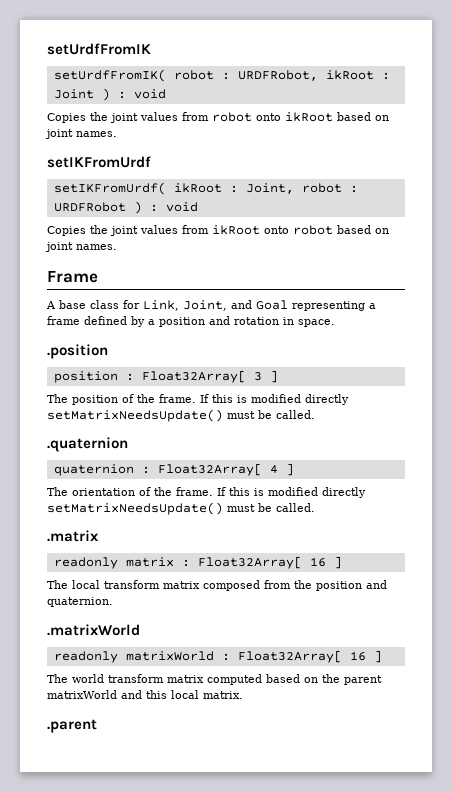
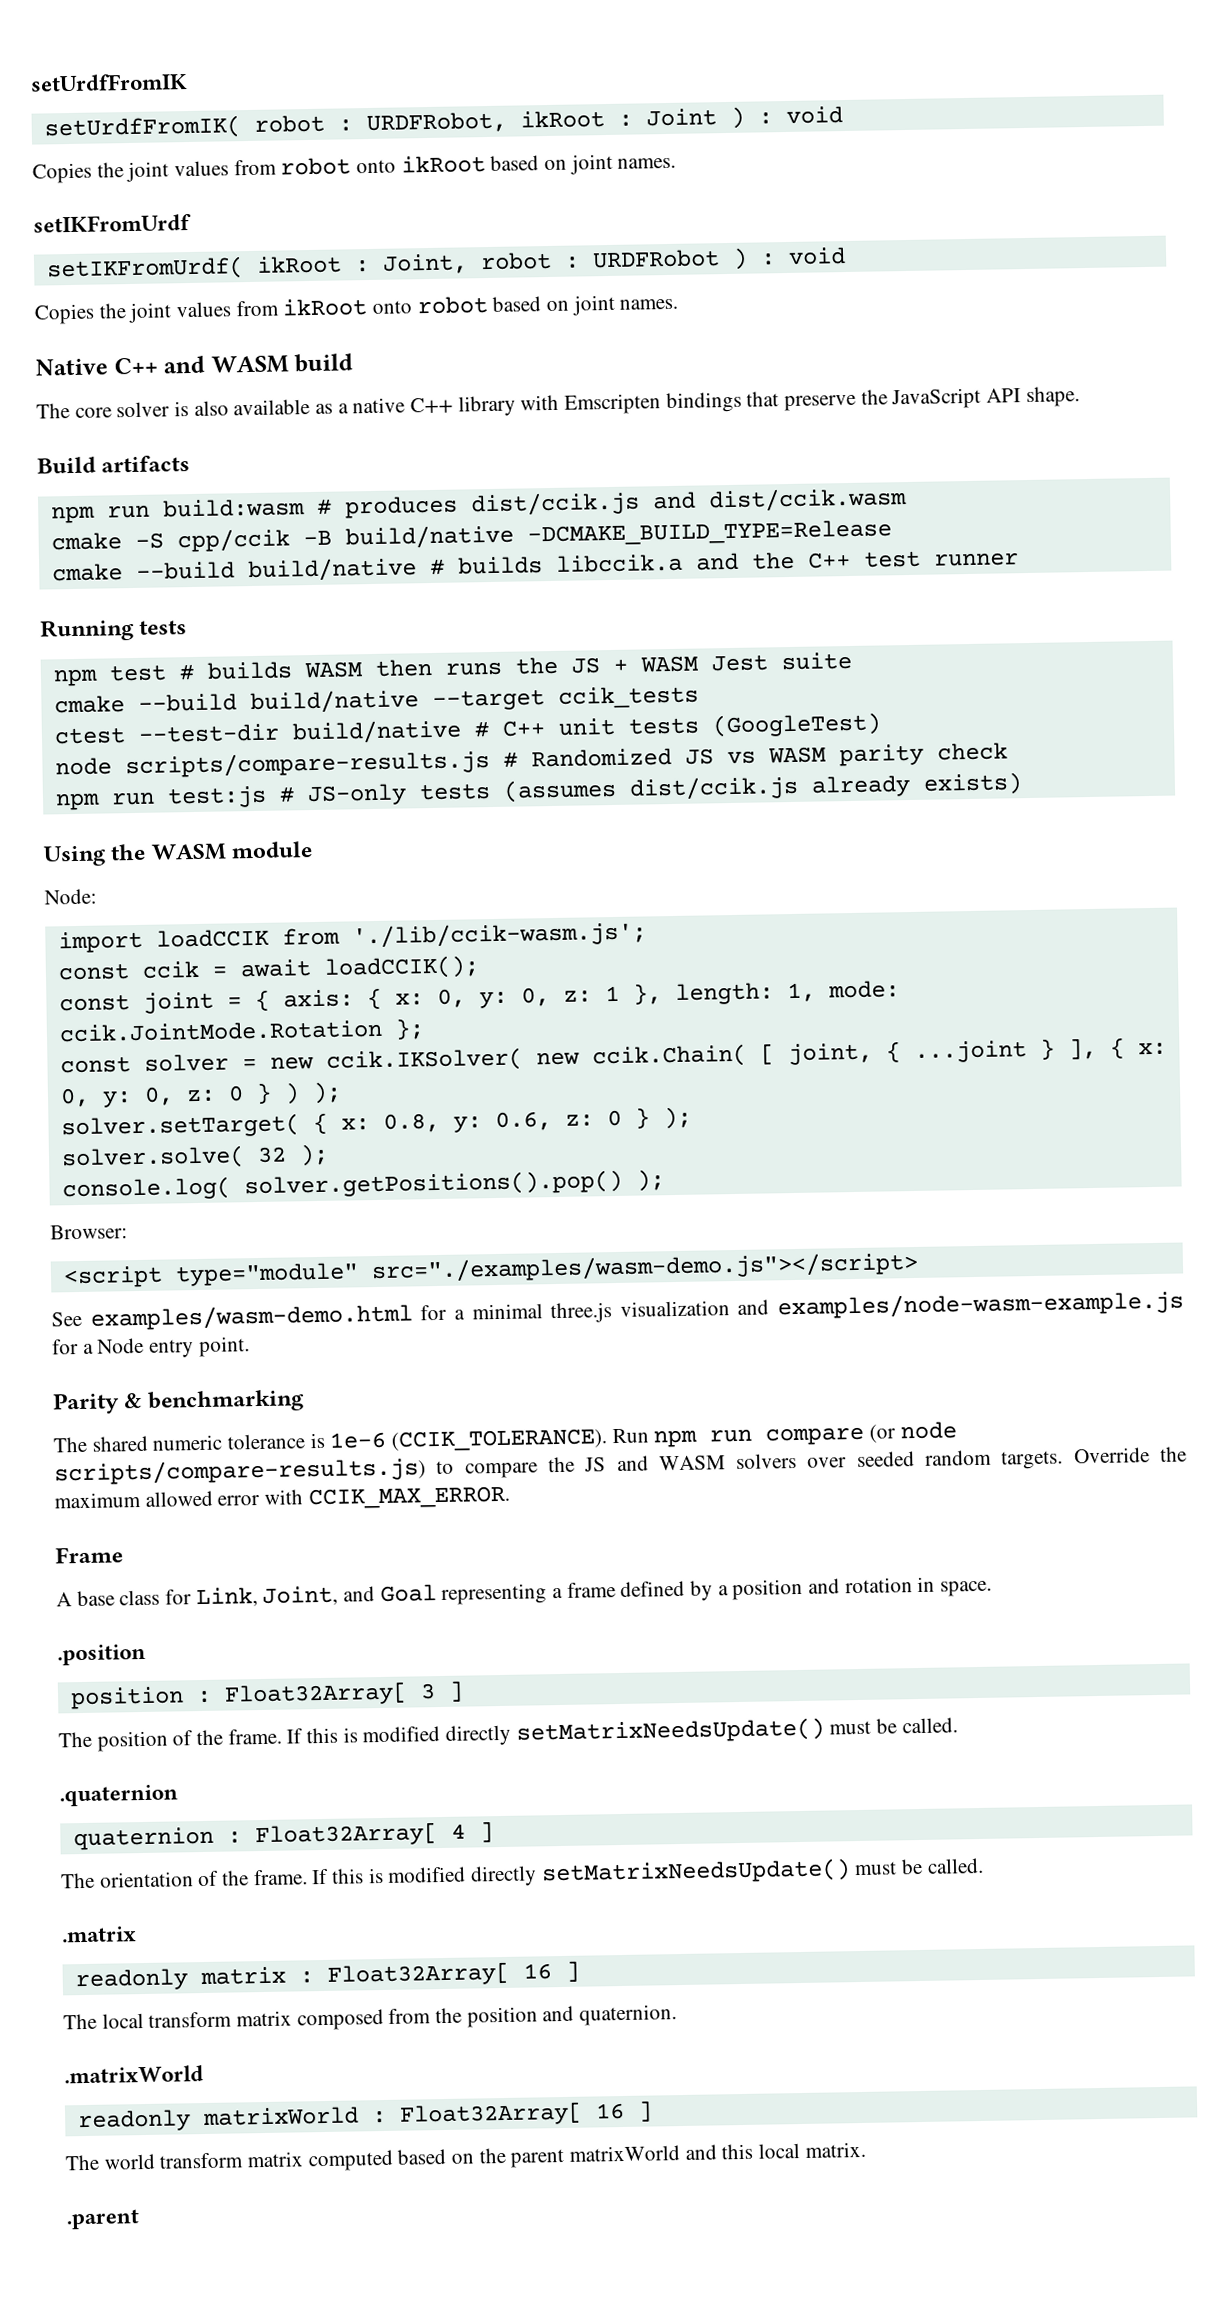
+ Native C++ and WASM build
+ The core solver is also available as a native C++ library with Emscripten bindings that preserve the JavaScript API shape.
+ Build artifacts
+ npm run build:wasm # produces dist/ccik.js and dist/ccik.wasm
+ cmake -S cpp/ccik -B build/native -DCMAKE_BUILD_TYPE=Release
+ cmake --build build/native # builds libccik.a and the C++ test runner
+ Running tests
+ npm test # builds WASM then runs the JS + WASM Jest suite
+ cmake --build build/native --target ccik_tests
+ ctest --test-dir build/native # C++ unit tests (GoogleTest)
+ node scripts/compare-results.js # Randomized JS vs WASM parity check
+ npm run test:js # JS-only tests (assumes dist/ccik.js already exists)
+ Using the WASM module
+ Node:
+ import loadCCIK from './lib/ccik-wasm.js';
+ const ccik = await loadCCIK();
+ const joint = { axis: { x: 0, y: 0, z: 1 }, length: 1, mode: ccik.JointMode.Rotation };
+ const solver = new ccik.IKSolver( new ccik.Chain( [ joint, { ...joint } ], { x: 0, y: 0, z: 0 } ) );
+ solver.setTarget( { x: 0.8, y: 0.6, z: 0 } );
+ solver.solve( 32 );
+ console.log( solver.getPositions().pop() );
+ Browser:
+ <script type="module" src="./examples/wasm-demo.js"></script>
+ See examples/wasm-demo.html for a minimal three.js visualization and examples/node-wasm-example.js for a Node entry point.
+ Parity & benchmarking
+ The shared numeric tolerance is 1e-6 (CCIK_TOLERANCE). Run npm run compare (or node scripts/compare-results.js) to compare the JS and WASM solvers over seeded random targets. Override the maximum allowed error with CCIK_MAX_ERROR.

